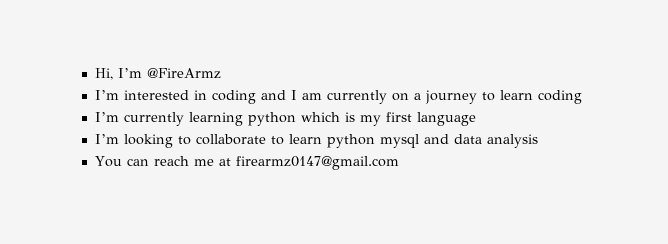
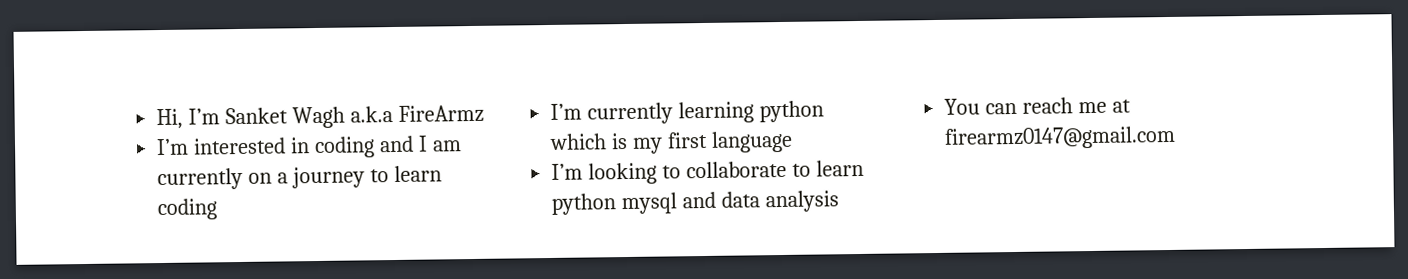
- Hi, I’m @FireArmz
+ Hi, I’m Sanket Wagh a.k.a FireArmz

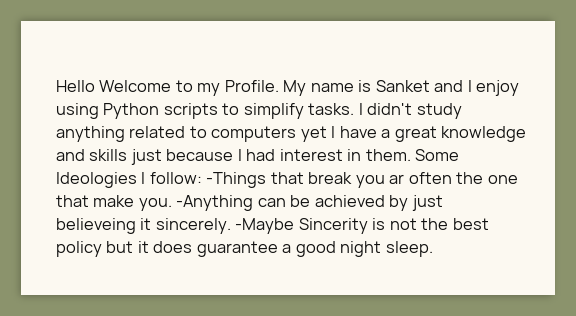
- Hi, I’m Sanket Wagh a.k.a FireArmz
- I’m interested in coding and I am currently on a journey to learn coding
- I’m currently learning python which is my first language
- I’m looking to collaborate to learn python mysql and data analysis
- You can reach me at firearmz0147@gmail.com
+ Hello Welcome to my Profile. My name is Sanket and I enjoy using Python scripts to simplify tasks. I didn't study anything related to computers yet I have a great knowledge and skills just because I had interest in them. Some Ideologies I follow: -Things that break you ar often the one that make you. -Anything can be achieved by just believeing it sincerely. -Maybe Sincerity is not the best policy but it does guarantee a good night sleep.

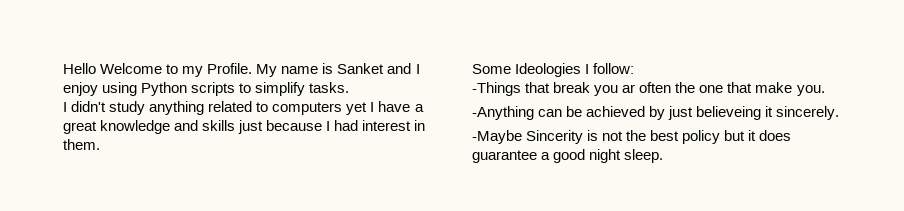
- My name is Sanket and I enjoy using Python scripts to simplify tasks. I didn't study anything related to computers yet I have a great knowledge and skills just because I had interest in them. Some Ideologies I follow: -Things that break you ar often the one that make you. -Anything can be achieved by just believeing it sincerely. -Maybe Sincerity is not the best policy but it does guarantee a good night sleep.
+ My name is Sanket and I enjoy using Python scripts to simplify tasks.
+ I didn't study anything related to computers yet I have a great knowledge and skills just because I had interest in them.
+ Some Ideologies I follow:
+ -Things that break you ar often the one that make you.
+ -Anything can be achieved by just believeing it sincerely.
+ -Maybe Sincerity is not the best policy but it does guarantee a good night sleep.

